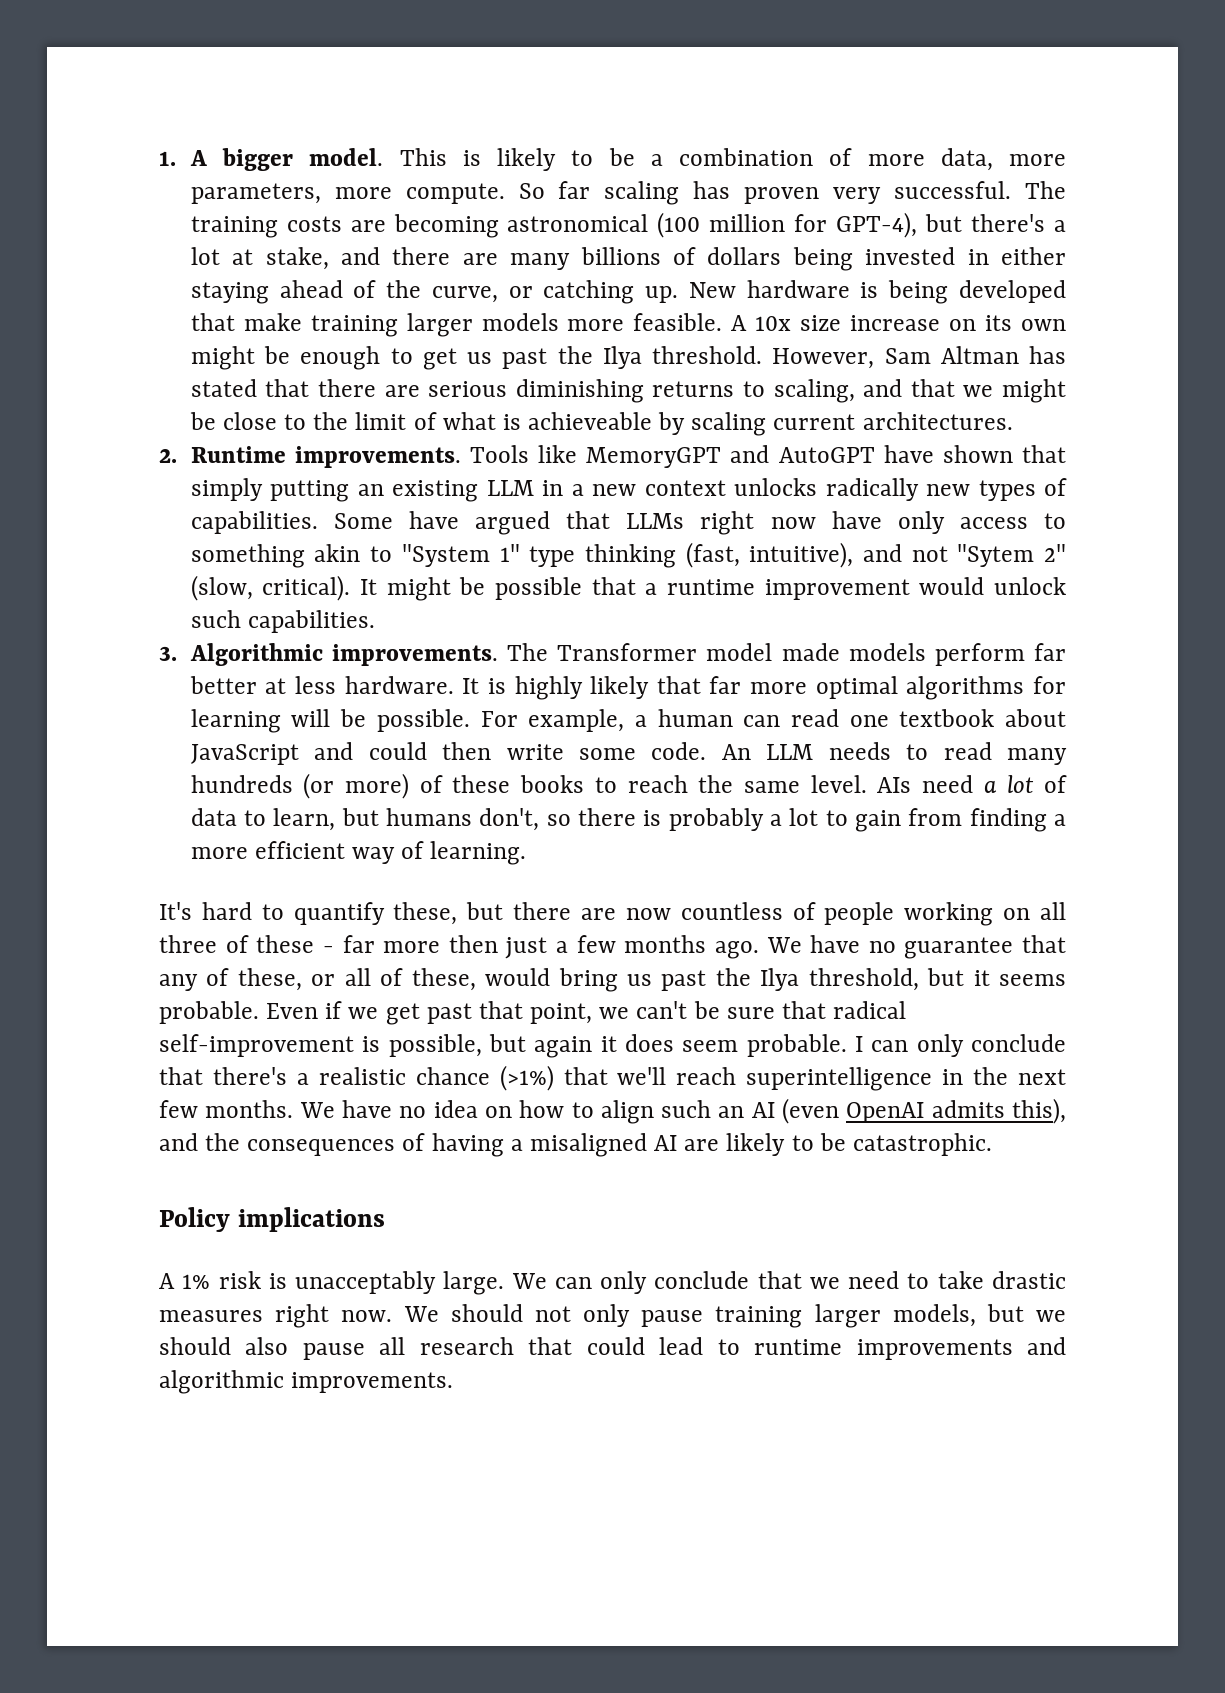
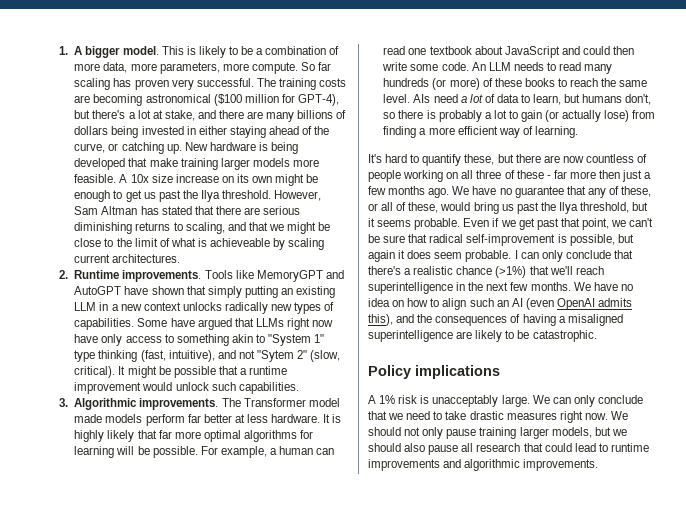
- The training costs are becoming astronomical (100 million for GPT-4), but there's a lot at stake, and there are many billions of dollars being invested in either staying ahead of the curve, or catching up.
+ The training costs are becoming astronomical ($100 million for GPT-4), but there's a lot at stake, and there are many billions of dollars being invested in either staying ahead of the curve, or catching up.
- AIs need a lot of data to learn, but humans don't, so there is probably a lot to gain from finding a more efficient way of learning.
+ AIs need a lot of data to learn, but humans don't, so there is probably a lot to gain (or actually lose) from finding a more efficient way of learning.
- We have no idea on how to align such an AI (even OpenAI admits this), and the consequences of having a misaligned AI are likely to be catastrophic.
+ We have no idea on how to align such an AI (even OpenAI admits this), and the consequences of having a misaligned superintelligence are likely to be catastrophic.

